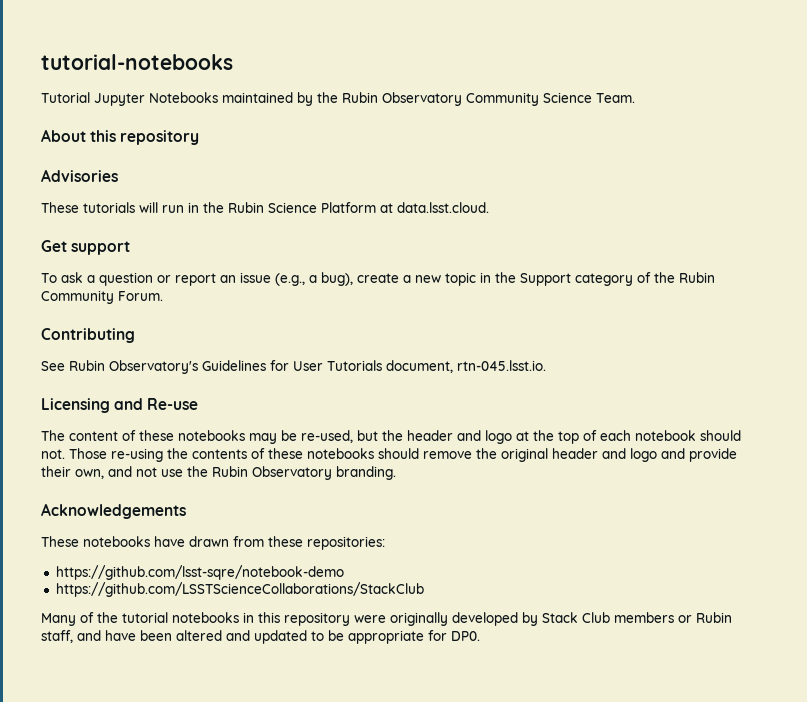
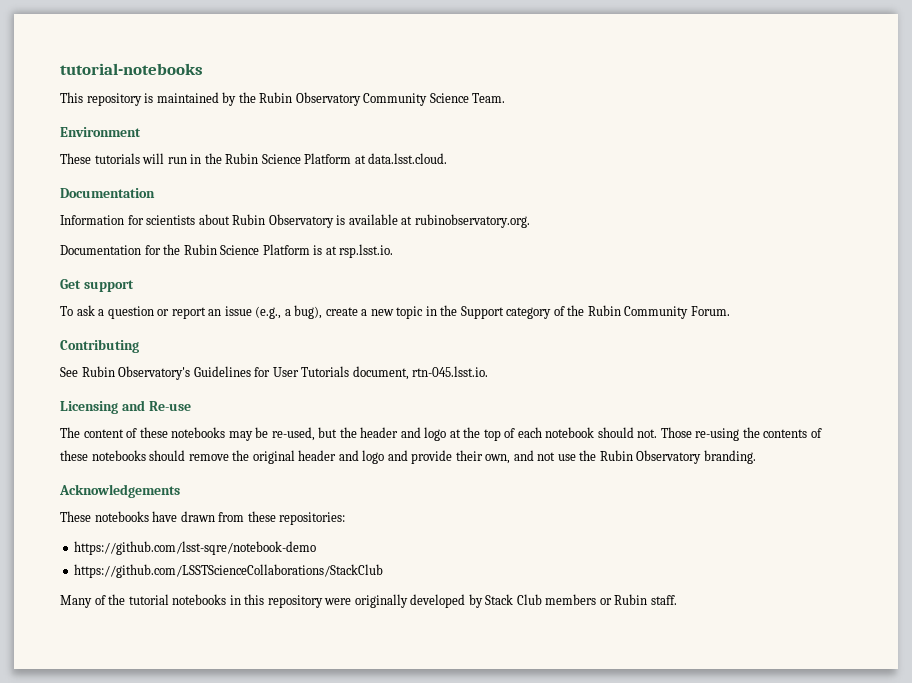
- Tutorial Jupyter Notebooks maintained by the Rubin Observatory Community Science Team.
+ This repository is maintained by the Rubin Observatory Community Science Team.
- About this repository
- Advisories
+ Environment
  These tutorials will run in the Rubin Science Platform at data.lsst.cloud.
+ Documentation
+ Information for scientists about Rubin Observatory is available at rubinobservatory.org.
+ Documentation for the Rubin Science Platform is at rsp.lsst.io.
- Many of the tutorial notebooks in this repository were originally developed by Stack Club members or Rubin staff, and have been altered and updated to be appropriate for DP0.
+ Many of the tutorial notebooks in this repository were originally developed by Stack Club members or Rubin staff.

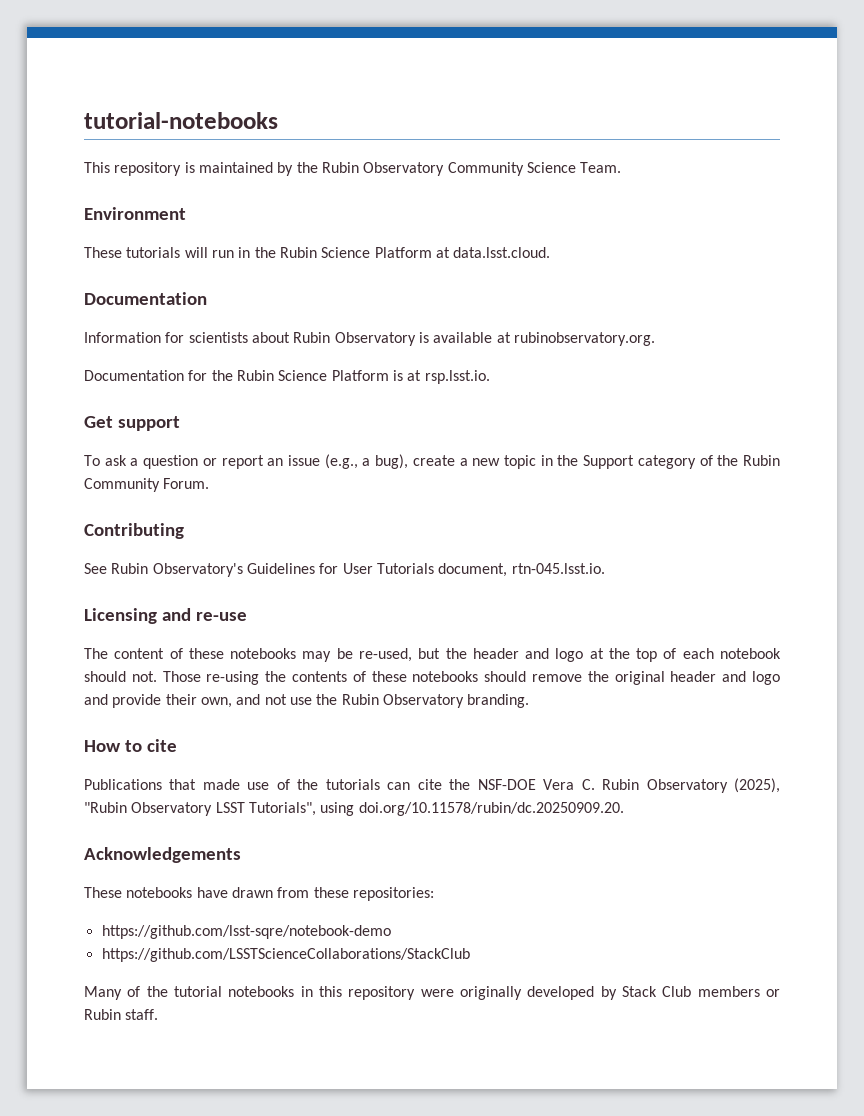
- Licensing and Re-use
+ Licensing and re-use
+ How to cite
+ Publications that made use of the tutorials can cite the NSF-DOE Vera C. Rubin Observatory (2025), "Rubin Observatory LSST Tutorials", using doi.org/10.11578/rubin/dc.20250909.20.

